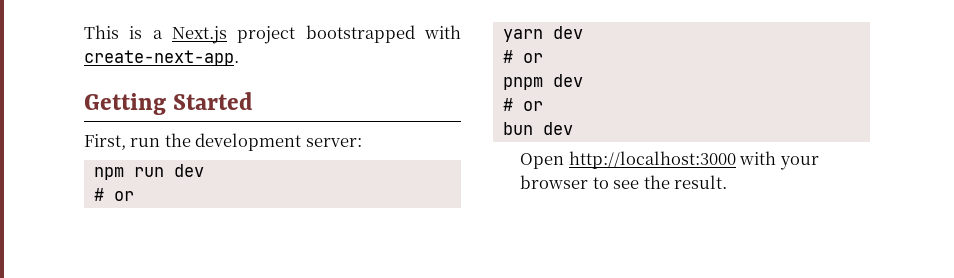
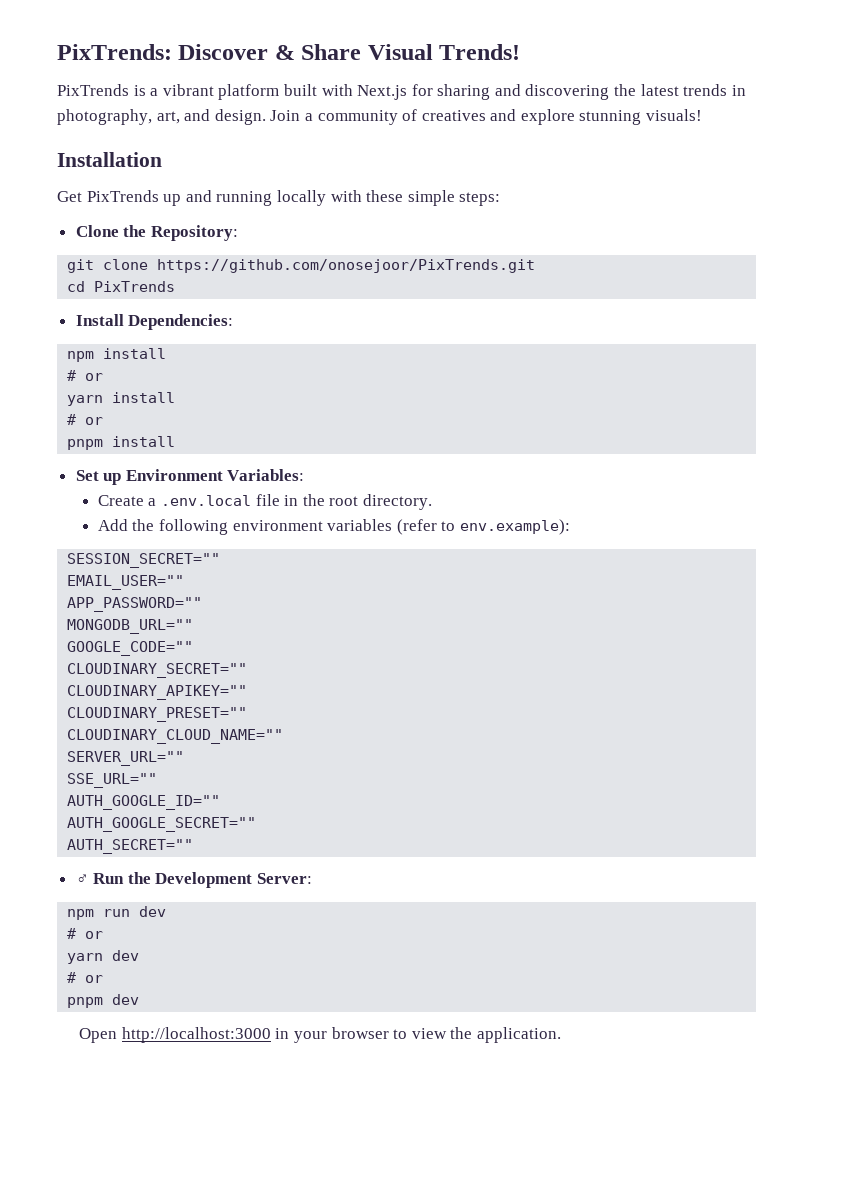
- This is a Next.js project bootstrapped with create-next-app.
- Getting Started
- First, run the development server:
+ PixTrends: Discover & Share Visual Trends!
+ PixTrends is a vibrant platform built with Next.js for sharing and discovering the latest trends in photography, art, and design. Join a community of creatives and explore stunning visuals!
+ Installation
+ Get PixTrends up and running locally with these simple steps:
+ Clone the Repository:
+ git clone https://github.com/onosejoor/PixTrends.git
+ cd PixTrends
+ Install Dependencies:
+ npm install
+ # or
+ yarn install
+ # or
+ pnpm install
+ Set up Environment Variables:
+ Create a .env.local file in the root directory.
+ Add the following environment variables (refer to env.example):
+ SESSION_SECRET=""
+ EMAIL_USER=""
+ APP_PASSWORD=""
+ MONGODB_URL=""
+ GOOGLE_CODE=""
+ CLOUDINARY_SECRET=""
+ CLOUDINARY_APIKEY=""
+ CLOUDINARY_PRESET=""
+ CLOUDINARY_CLOUD_NAME=""
+ SERVER_URL=""
+ SSE_URL=""
+ AUTH_GOOGLE_ID=""
+ AUTH_GOOGLE_SECRET=""
+ AUTH_SECRET=""
+ ♂ Run the Development Server:
  pnpm dev
- # or
- bun dev
- Open http://localhost:3000 with your browser to see the result.
+ Open http://localhost:3000 in your browser to view the application.

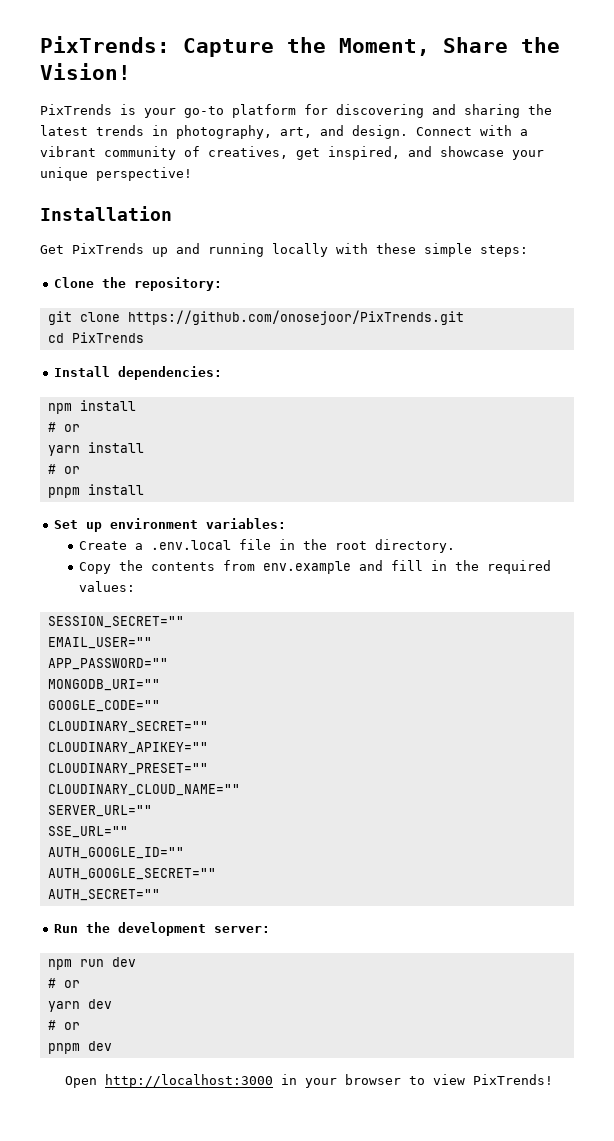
- PixTrends: Discover & Share Visual Trends!
- PixTrends is a vibrant platform built with Next.js for sharing and discovering the latest trends in photography, art, and design.
+ PixTrends: Capture the Moment, Share the Vision!
+ PixTrends is your go-to platform for discovering and sharing the latest trends in photography, art, and design.
- Join a community of creatives and explore stunning visuals!
+ Connect with a vibrant community of creatives, get inspired, and showcase your unique perspective!
- Clone the Repository:
+ Clone the repository:
- Install Dependencies:
+ Install dependencies:
- Set up Environment Variables:
+ Set up environment variables:
- Add the following environment variables (refer to env.example):
+ Copy the contents from env.example and fill in the required values:
- MONGODB_URL=""
+ MONGODB_URI=""
- ♂ Run the Development Server:
+ Run the development server:
- Open http://localhost:3000 in your browser to view the application.
+ Open http://localhost:3000 in your browser to view PixTrends!

